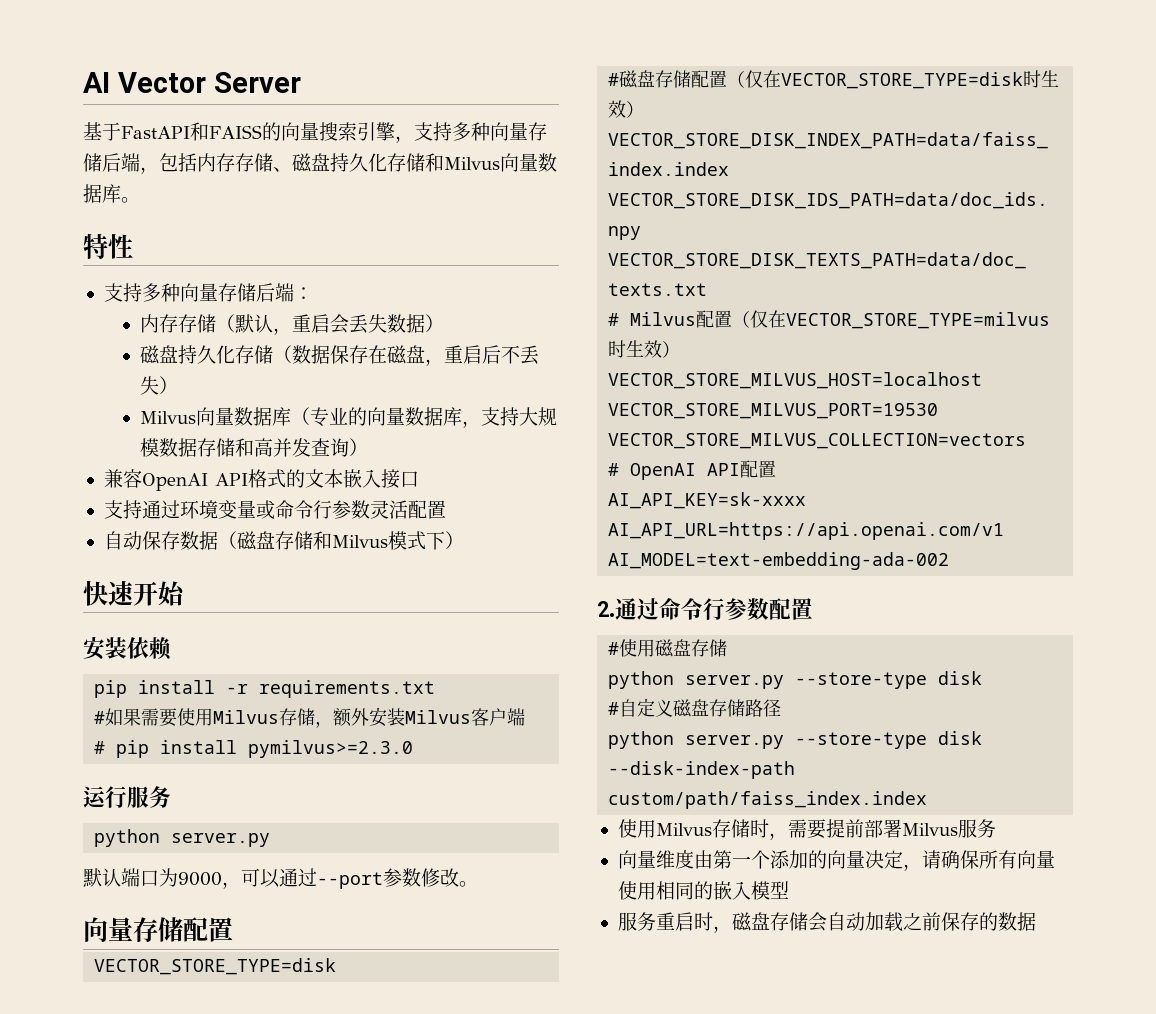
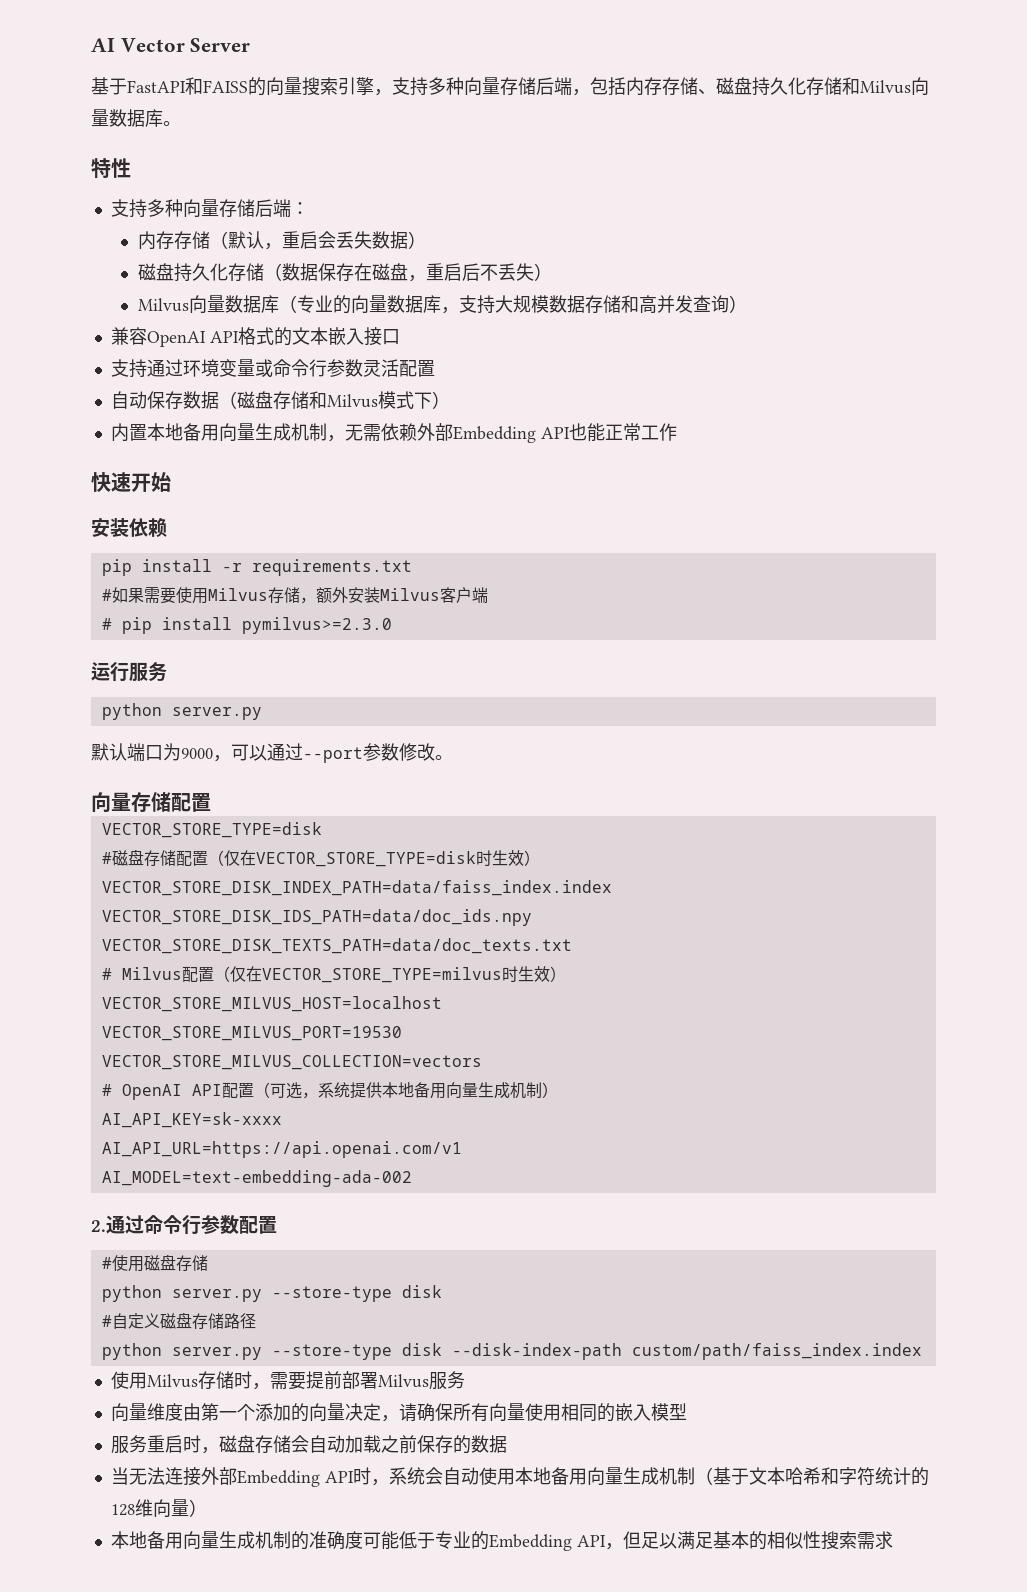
+ 内置本地备用向量生成机制，无需依赖外部Embedding API也能正常工作
- # OpenAI API配置
+ # OpenAI API配置（可选，系统提供本地备用向量生成机制）
+ 当无法连接外部Embedding API时，系统会自动使用本地备用向量生成机制（基于文本哈希和字符统计的128维向量）
+ 本地备用向量生成机制的准确度可能低于专业的Embedding API，但足以满足基本的相似性搜索需求

